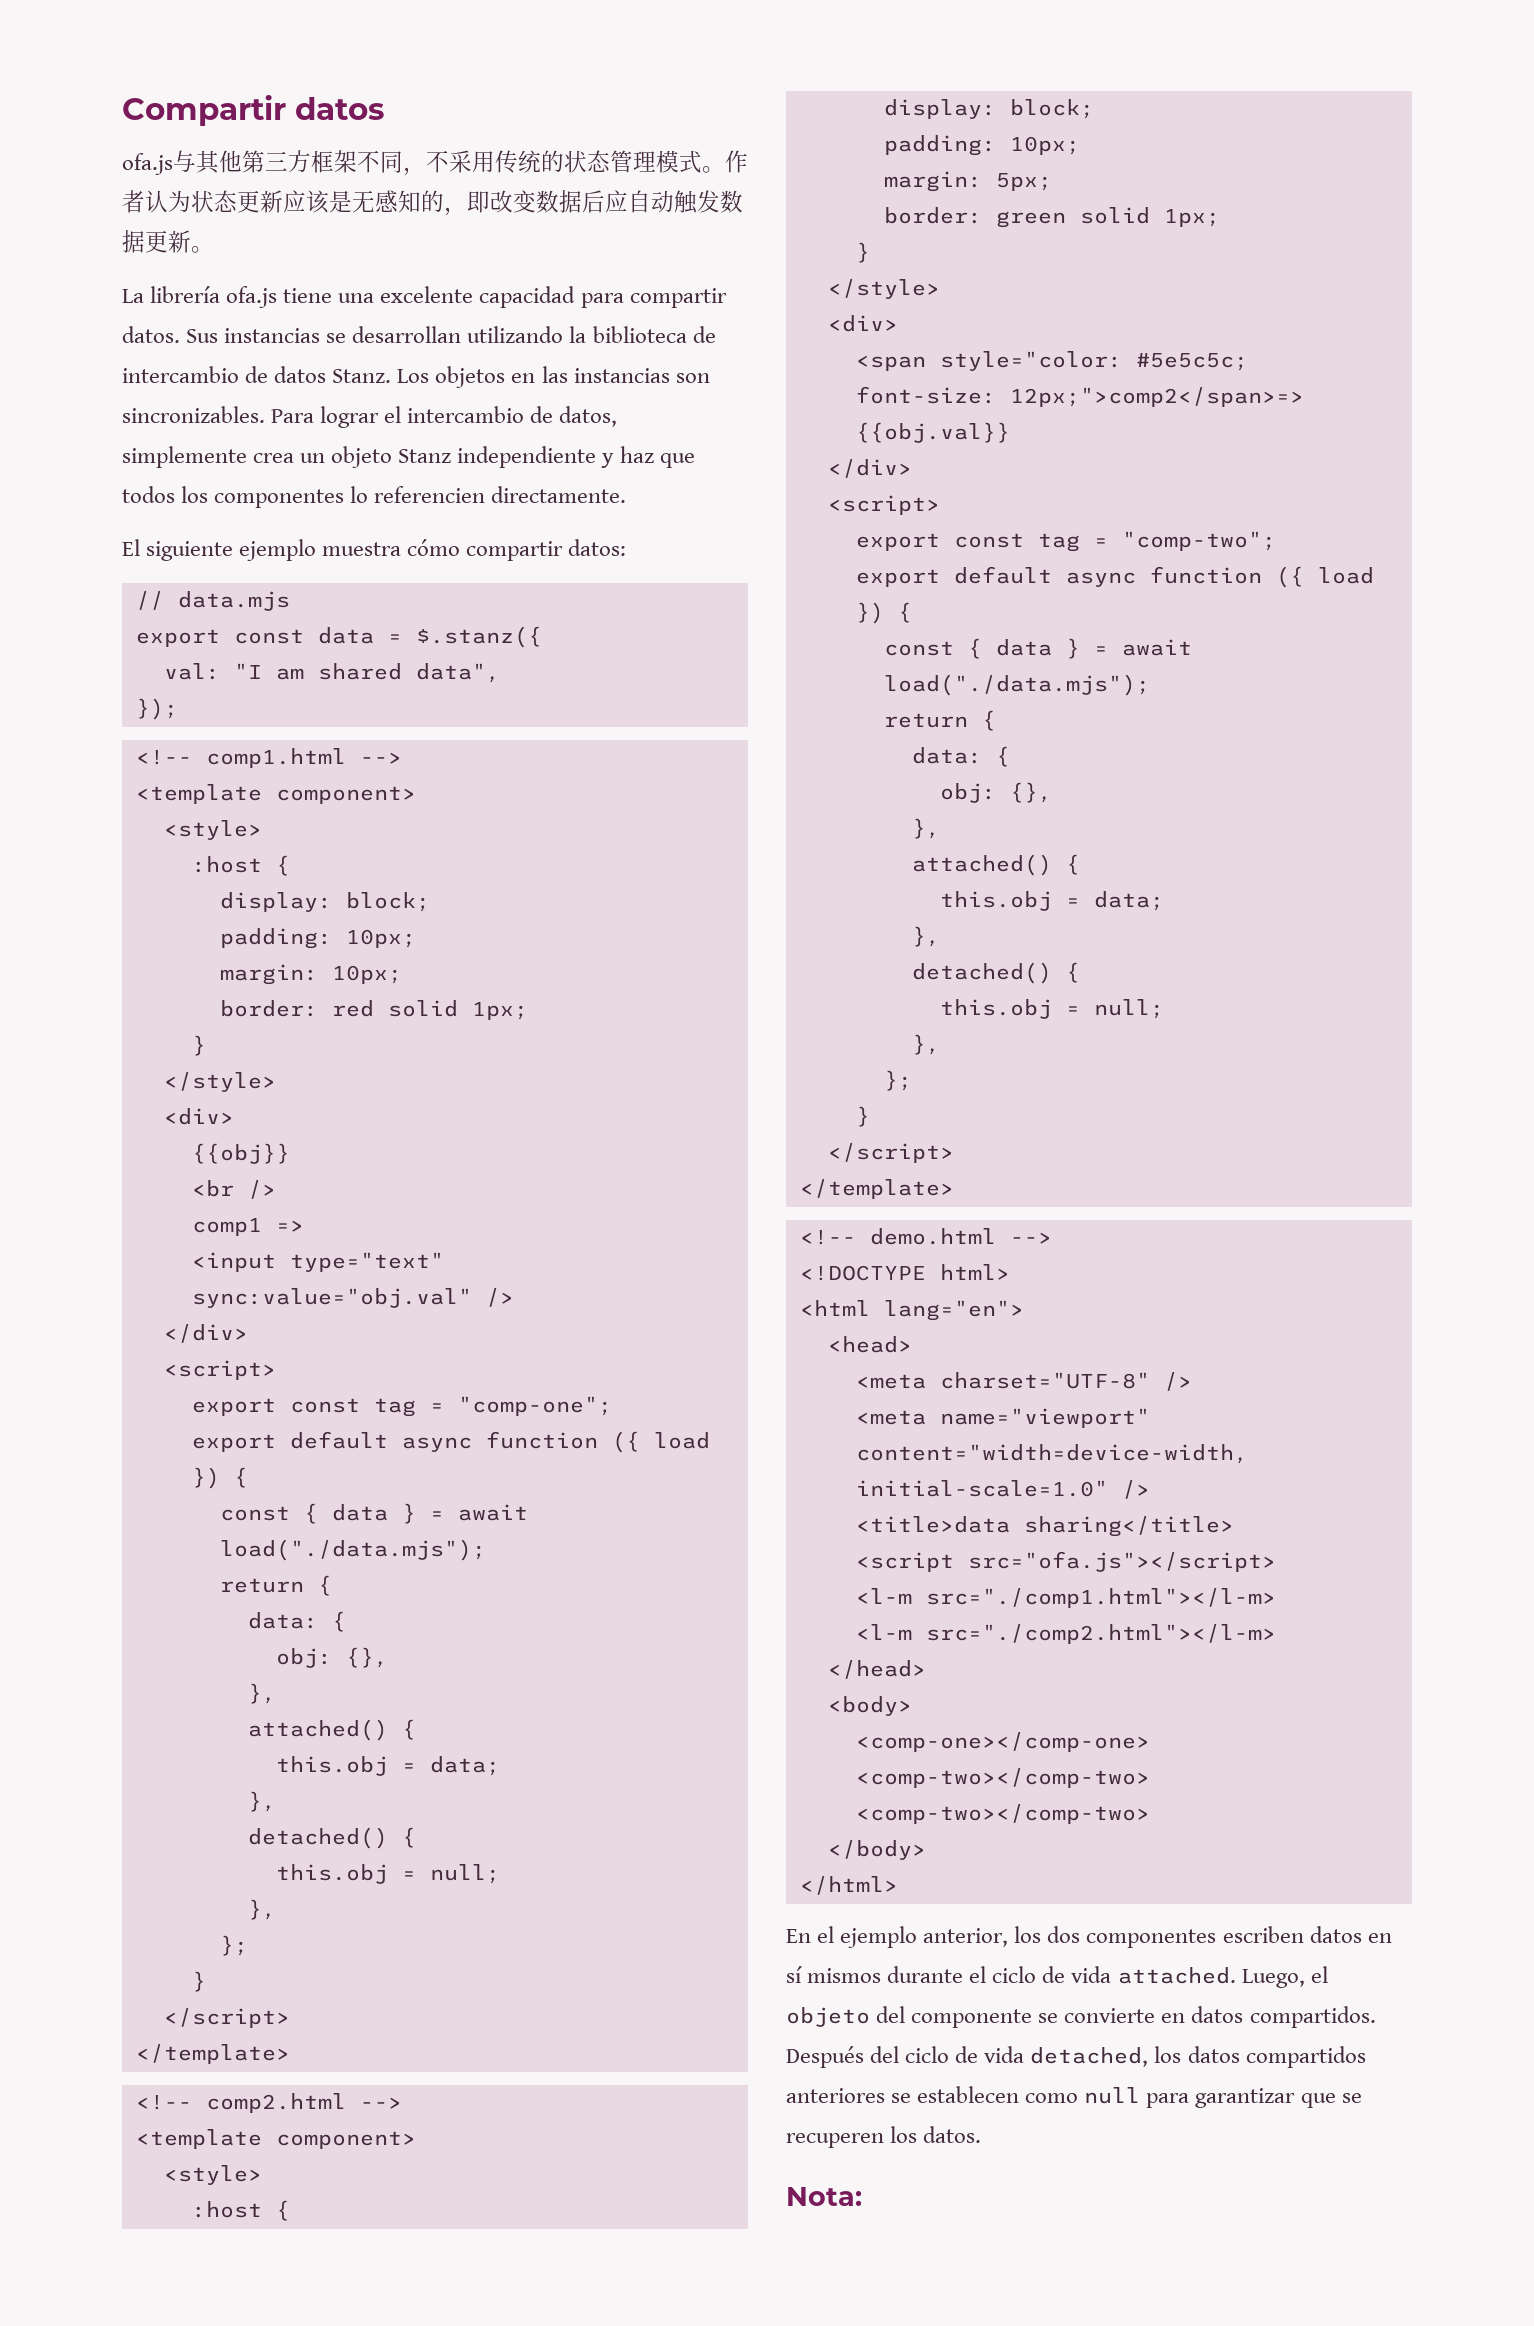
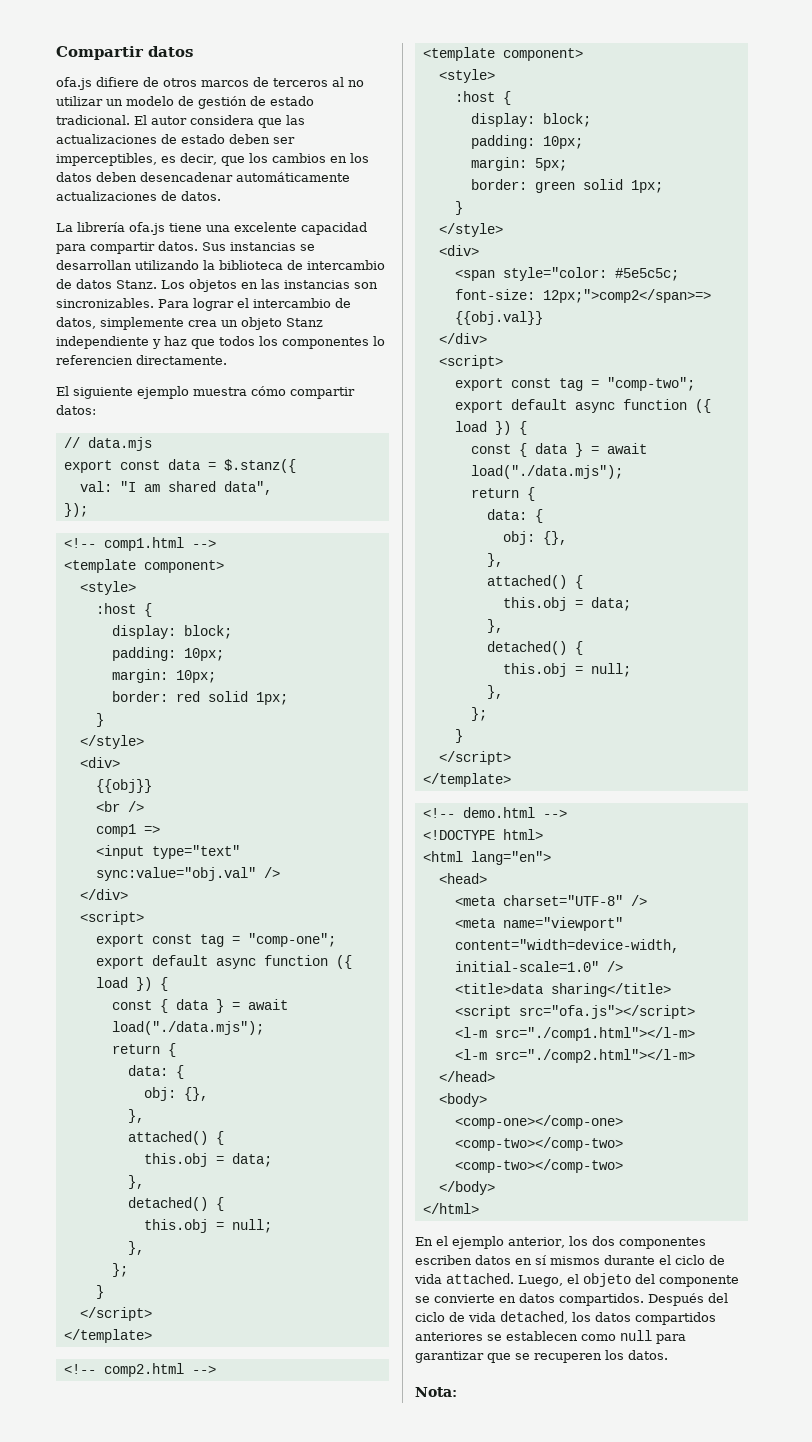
- ofa.js与其他第三方框架不同，不采用传统的状态管理模式。作者认为状态更新应该是无感知的，即改变数据后应自动触发数据更新。
+ ofa.js difiere de otros marcos de terceros al no utilizar un modelo de gestión de estado tradicional. El autor considera que las actualizaciones de estado deben ser imperceptibles, es decir, que los cambios en los datos deben desencadenar automáticamente actualizaciones de datos.

